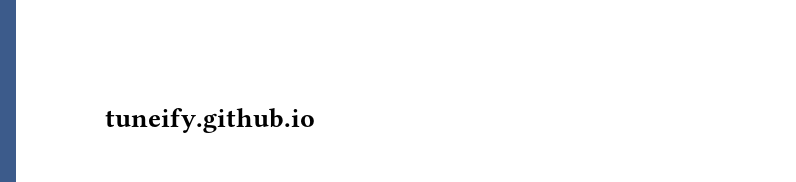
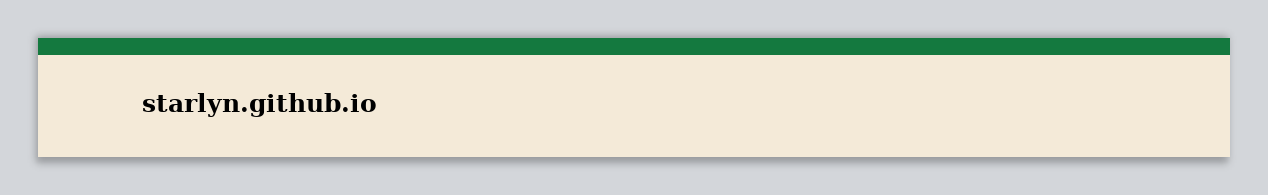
- tuneify.github.io
+ starlyn.github.io

